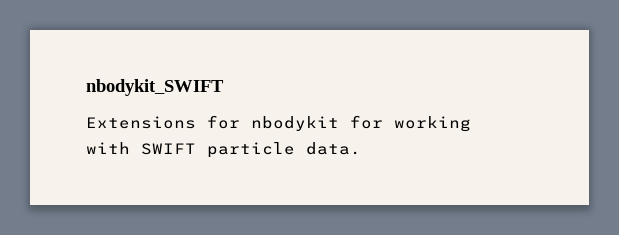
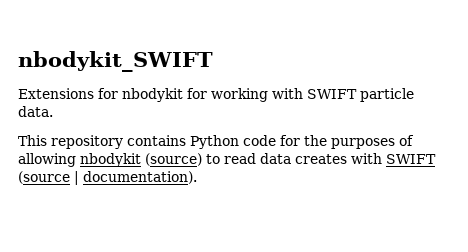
+ This repository contains Python code for the purposes of allowing nbodykit (source) to read data creates with SWIFT (source | documentation).

